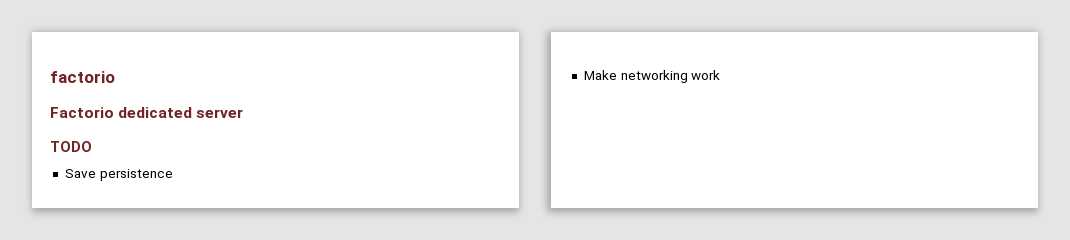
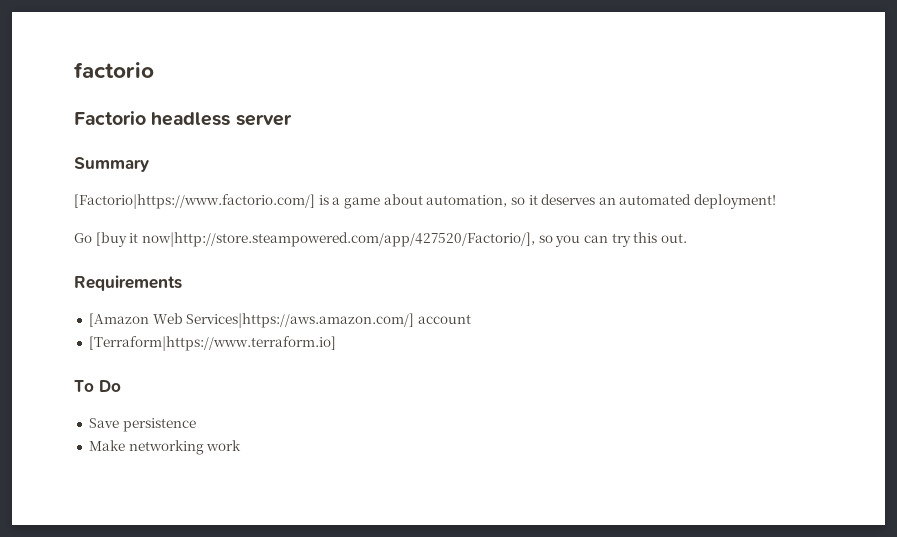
- Factorio dedicated server
+ Factorio headless server
- TODO
+ Summary
+ [Factorio|https://www.factorio.com/] is a game about automation, so it deserves an automated deployment!
+ Go [buy it now|http://store.steampowered.com/app/427520/Factorio/], so you can try this out.
+ Requirements
+ [Amazon Web Services|https://aws.amazon.com/] account
+ [Terraform|https://www.terraform.io]
+ To Do

